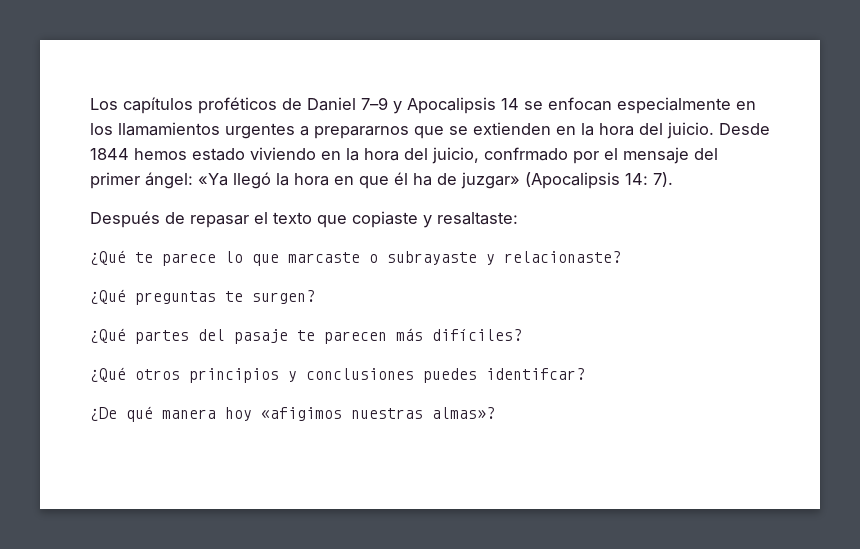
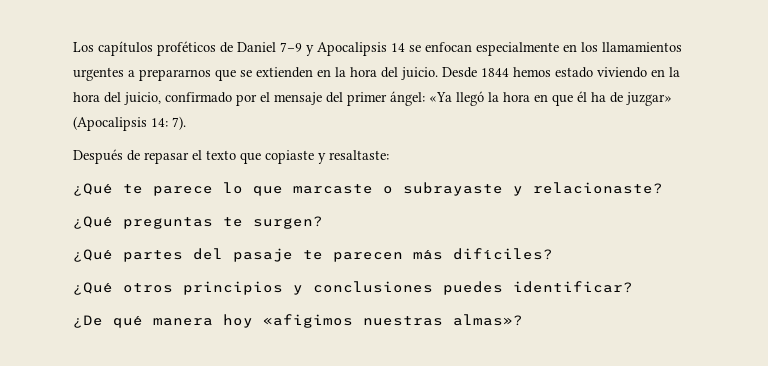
- Desde 1844 hemos estado viviendo en la hora del juicio, confrmado por el mensaje del primer ángel: «Ya llegó la hora en que él ha de juzgar» (Apocalipsis 14: 7).
+ Desde 1844 hemos estado viviendo en la hora del juicio, confirmado por el mensaje del primer ángel: «Ya llegó la hora en que él ha de juzgar» (Apocalipsis 14: 7).
- ¿Qué otros principios y conclusiones puedes identifcar?
+ ¿Qué otros principios y conclusiones puedes identificar?

